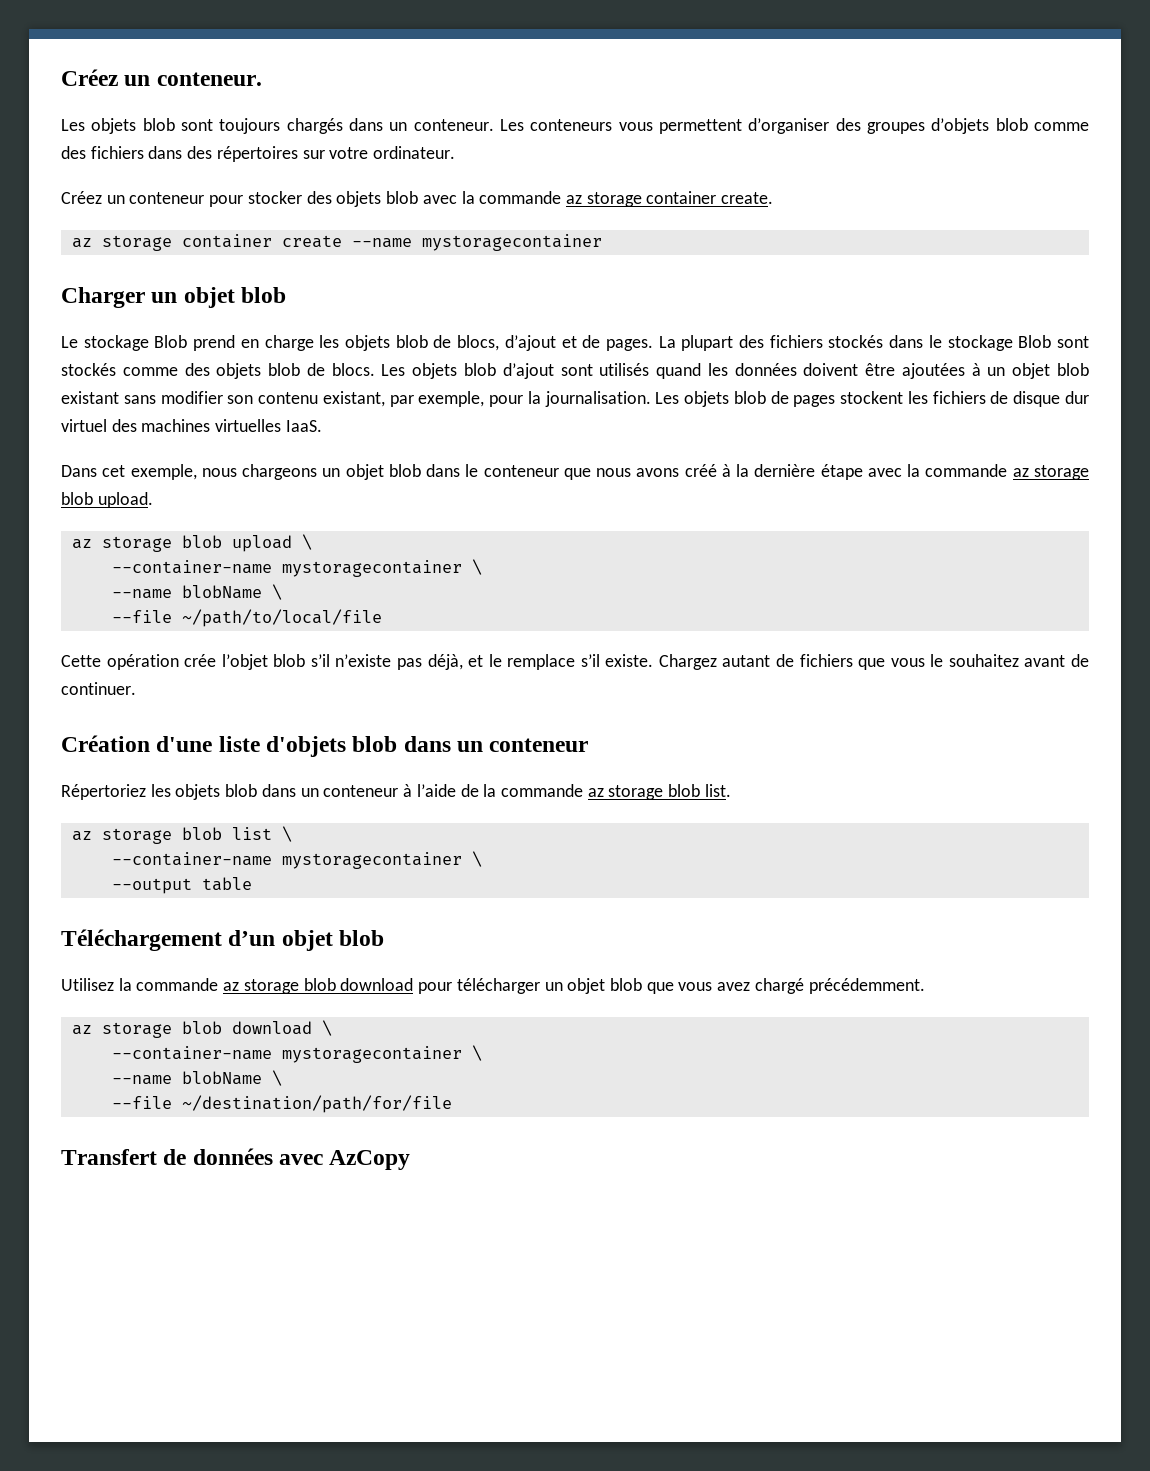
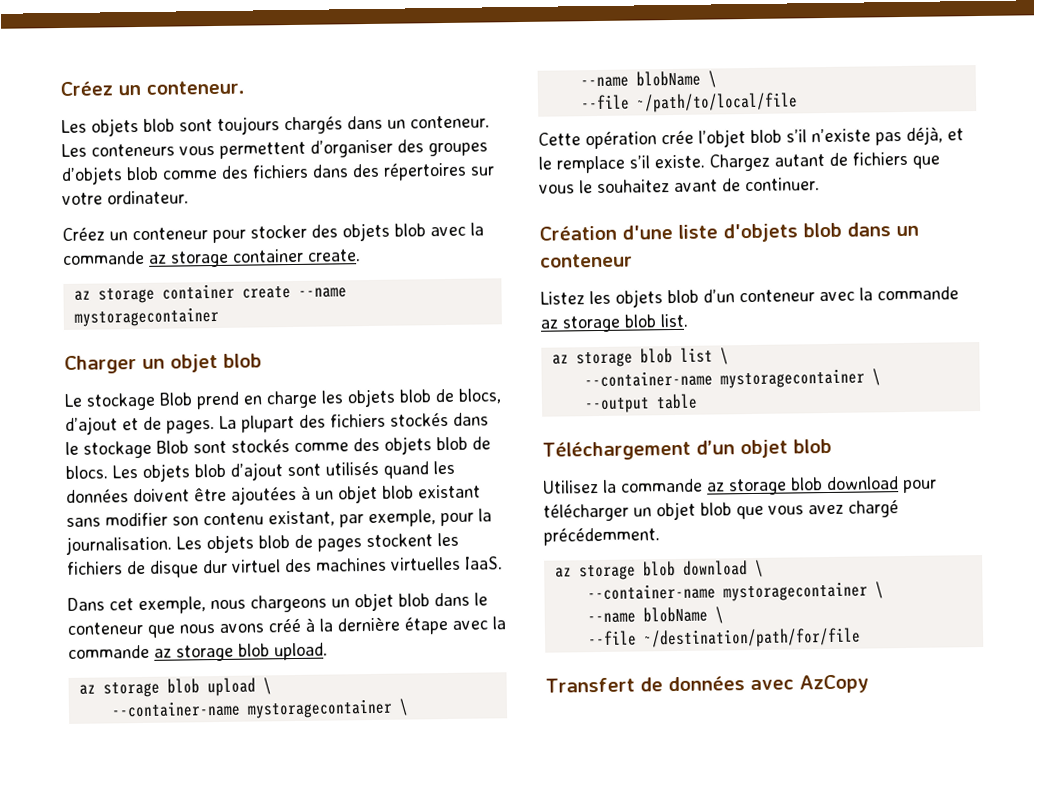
- Répertoriez les objets blob dans un conteneur à l’aide de la commande az storage blob list.
+ Listez les objets blob d’un conteneur avec la commande az storage blob list.

